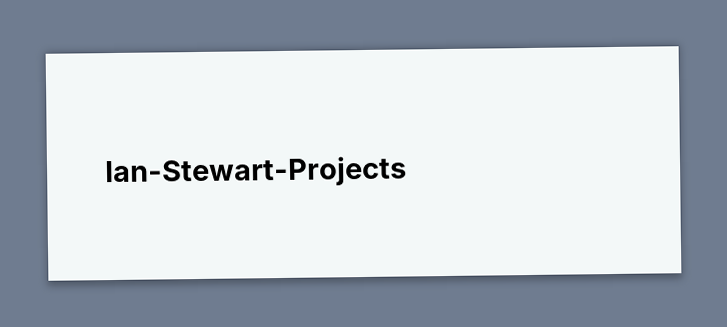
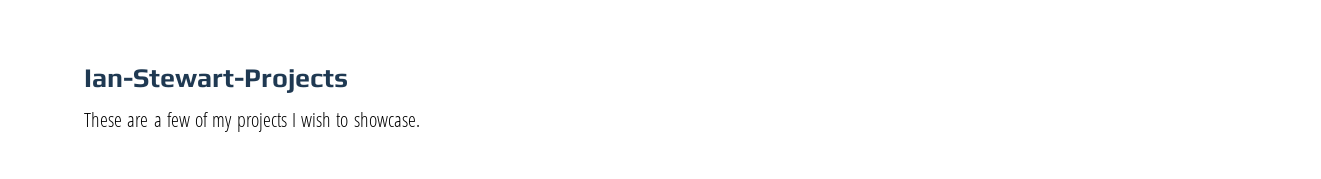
+ These are a few of my projects I wish to showcase.

